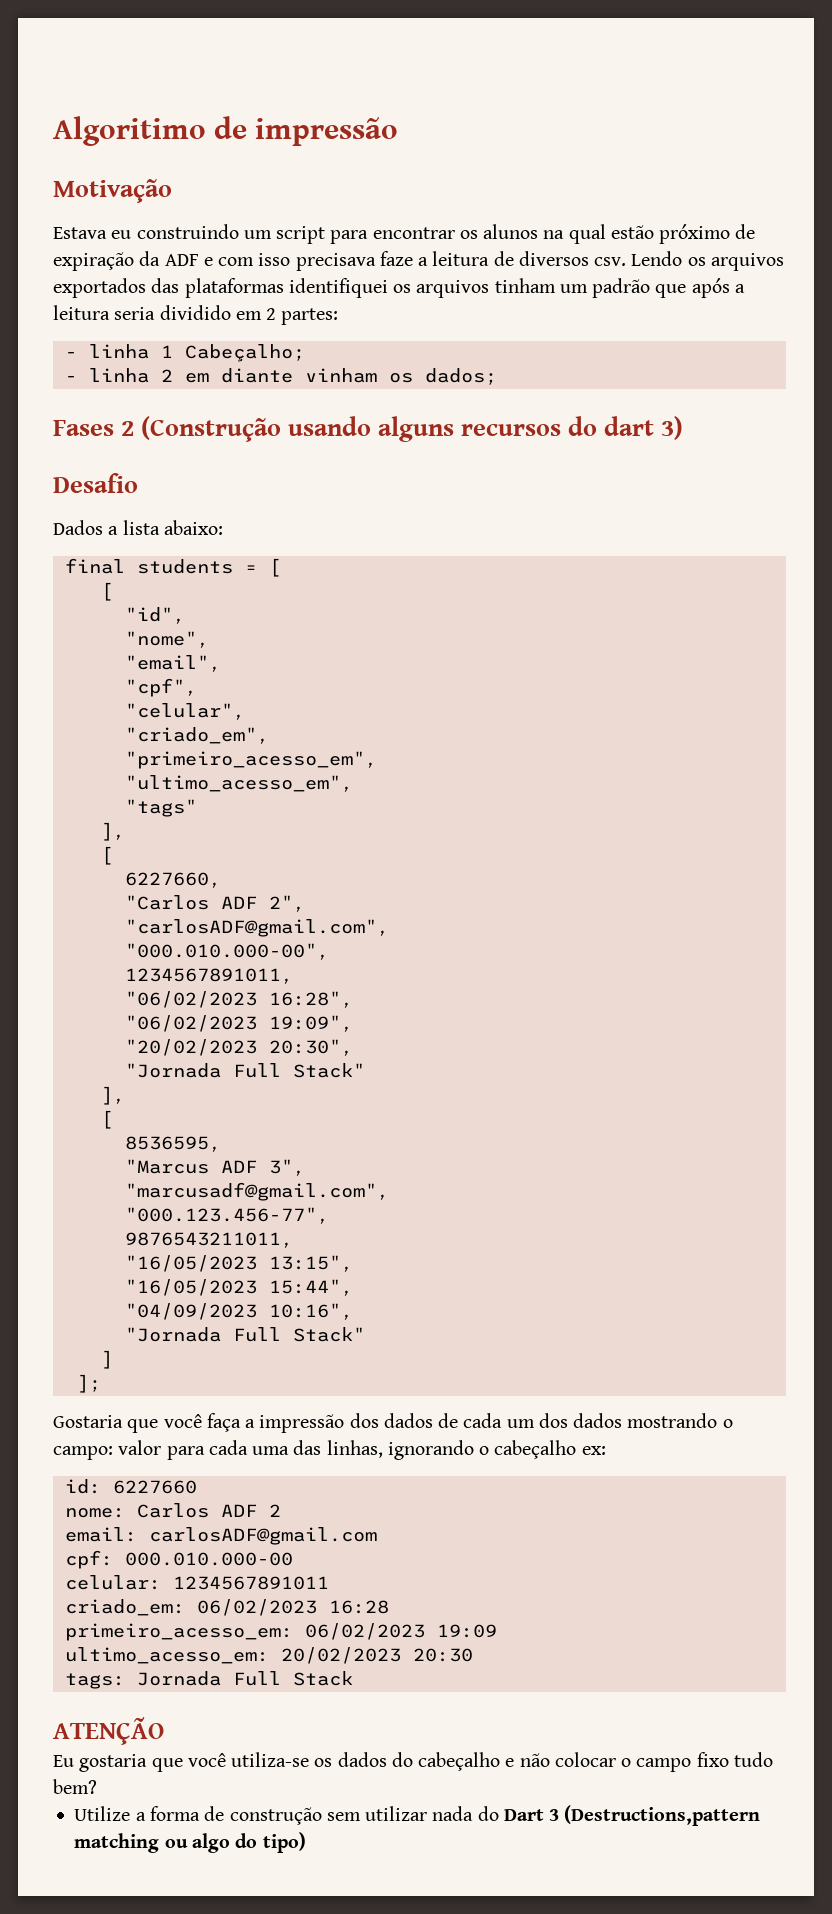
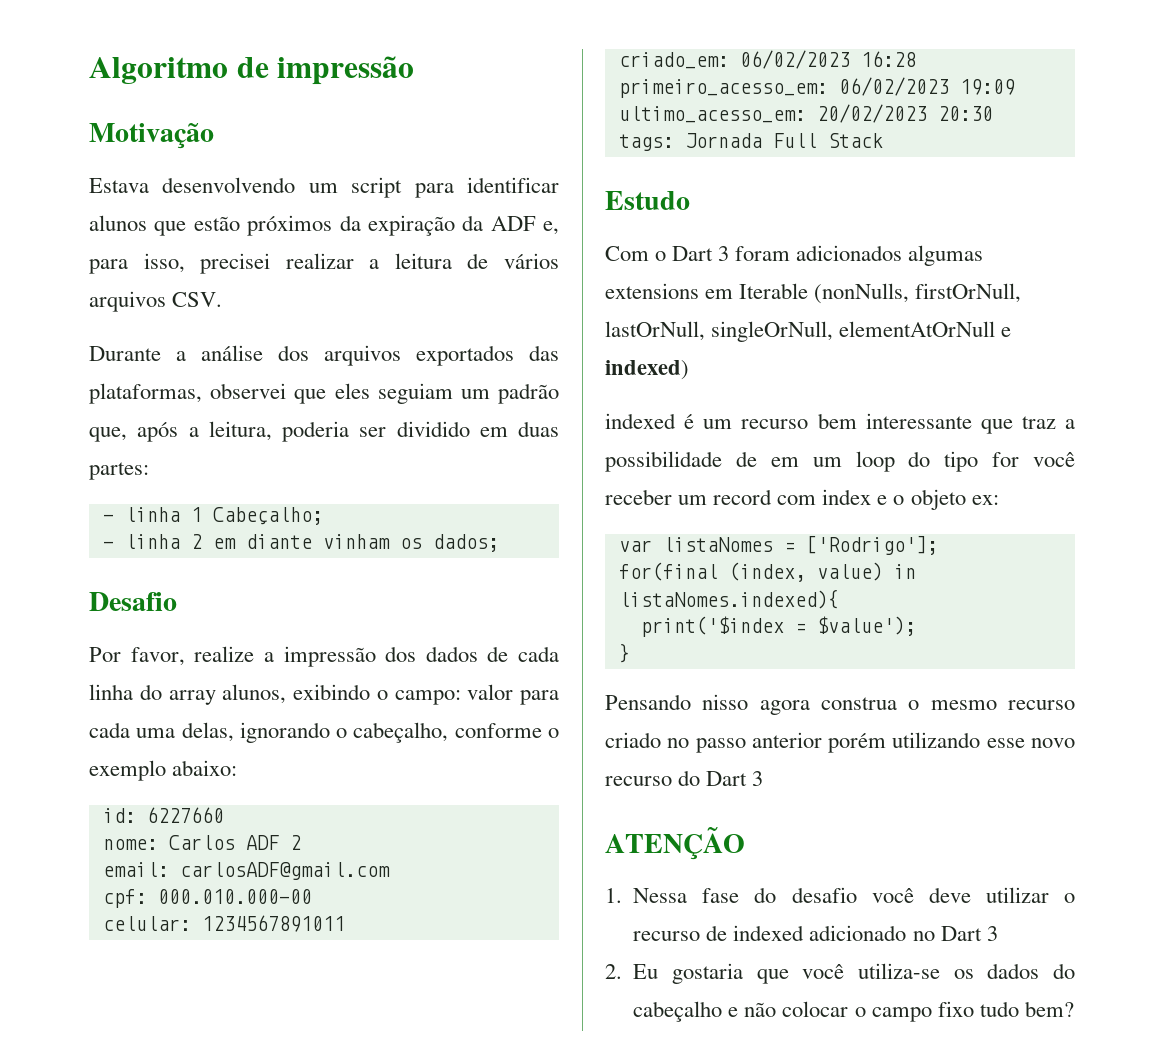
- Algoritimo de impressão
+ Algoritmo de impressão
- Estava eu construindo um script para encontrar os alunos na qual estão próximo de expiração da ADF e com isso precisava faze a leitura de diversos csv. Lendo os arquivos exportados das plataformas identifiquei os arquivos tinham um padrão que após a leitura seria dividido em 2 partes:
+ Estava desenvolvendo um script para identificar alunos que estão próximos da expiração da ADF e, para isso, precisei realizar a leitura de vários arquivos CSV.
+ Durante a análise dos arquivos exportados das plataformas, observei que eles seguiam um padrão que, após a leitura, poderia ser dividido em duas partes:
- Fases 2 (Construção usando alguns recursos do dart 3)
  Desafio
- Dados a lista abaixo:
- final students = [
- [
- "id",
- "nome",
- "email",
- "cpf",
- "celular",
- "criado_em",
- "primeiro_acesso_em",
- "ultimo_acesso_em",
- "tags"
- ],
- [
- 6227660,
- "Carlos ADF 2",
- "carlosADF@gmail.com",
- "000.010.000-00",
- 1234567891011,
- "06/02/2023 16:28",
- "06/02/2023 19:09",
- "20/02/2023 20:30",
- "Jornada Full Stack"
- ],
- [
- 8536595,
- "Marcus ADF 3",
- "marcusadf@gmail.com",
- "000.123.456-77",
- 9876543211011,
- "16/05/2023 13:15",
- "16/05/2023 15:44",
- "04/09/2023 10:16",
- "Jornada Full Stack"
- ]
- ];
- Gostaria que você faça a impressão dos dados de cada um dos dados mostrando o campo: valor para cada uma das linhas, ignorando o cabeçalho ex:
+ Por favor, realize a impressão dos dados de cada linha do array alunos, exibindo o campo: valor para cada uma delas, ignorando o cabeçalho, conforme o exemplo abaixo:
+ Estudo
+ Com o Dart 3 foram adicionados algumas extensions em Iterable (nonNulls, firstOrNull, lastOrNull, singleOrNull, elementAtOrNull e indexed)
+ indexed é um recurso bem interessante que traz a possibilidade de em um loop do tipo for você receber um record com index e o objeto ex:
+ var listaNomes = ['Rodrigo'];
+ for(final (index, value) in listaNomes.indexed){
+ print('$index = $value');
+ }
+ Pensando nisso agora construa o mesmo recurso criado no passo anterior porém utilizando esse novo recurso do Dart 3
  ATENÇÃO
- Eu gostaria que você utiliza-se os dados do cabeçalho e não colocar o campo fixo tudo bem?
+ 1. Nessa fase do desafio você deve utilizar o recurso de indexed adicionado no Dart 3
+ 2. Eu gostaria que você utiliza-se os dados do cabeçalho e não colocar o campo fixo tudo bem?
- Utilize a forma de construção sem utilizar nada do Dart 3 (Destructions,pattern matching ou algo do tipo)

